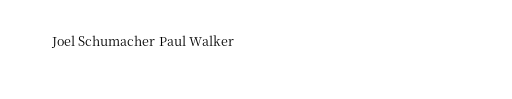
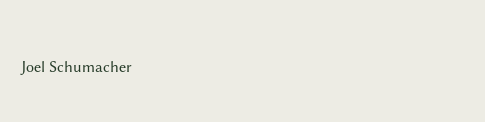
- Joel Schumacher Paul Walker
+ Joel Schumacher

